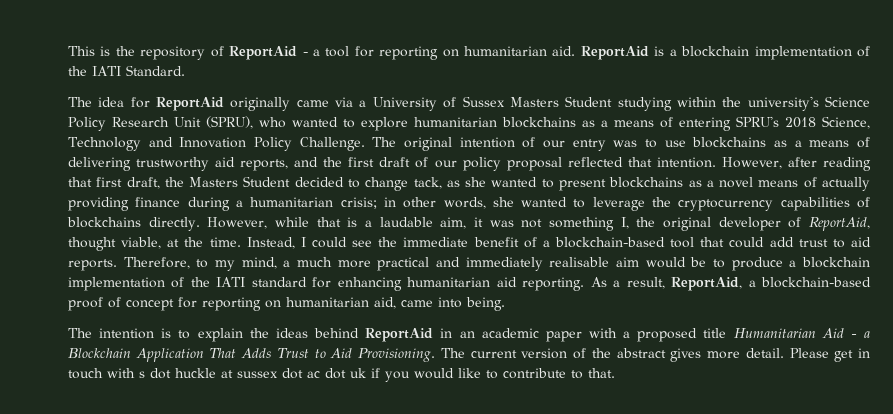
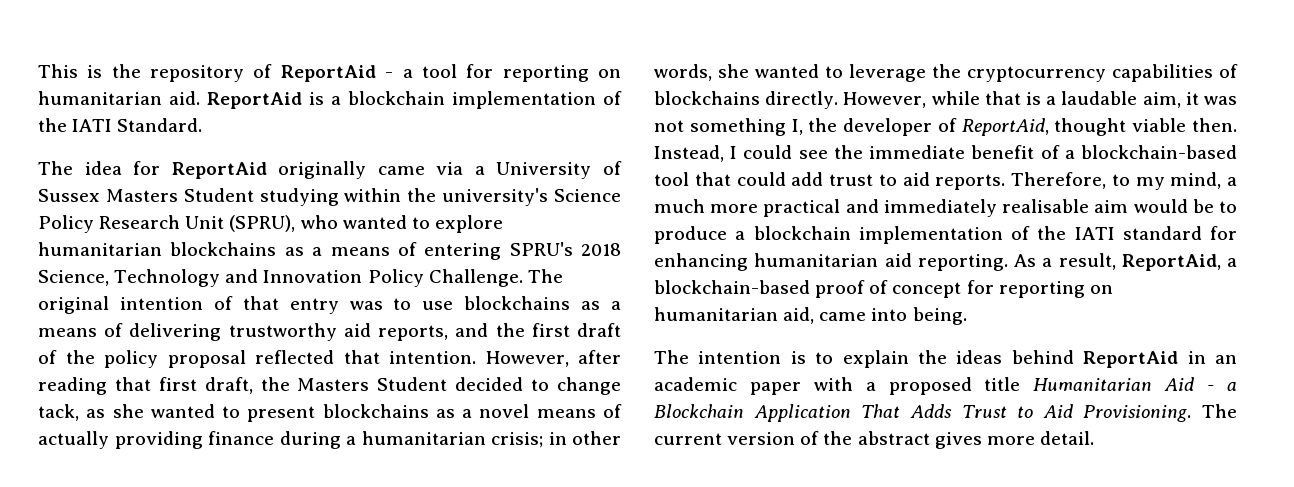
- The original intention of our entry was to use blockchains as a means of delivering trustworthy aid reports, and the first draft of our policy proposal reflected that intention.
+ The original intention of that entry was to use blockchains as a means of delivering trustworthy aid reports, and the first draft of the policy proposal reflected that intention.
- However, while that is a laudable aim, it was not something I, the original developer of ReportAid, thought viable, at the time.
+ However, while that is a laudable aim, it was not something I, the developer of ReportAid, thought viable then.
- Please get in touch with s dot huckle at sussex dot ac dot uk if you would like to contribute to that.

